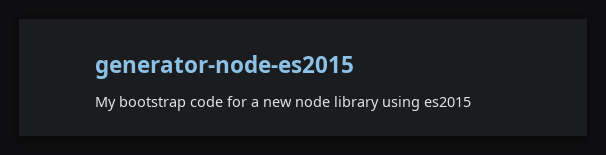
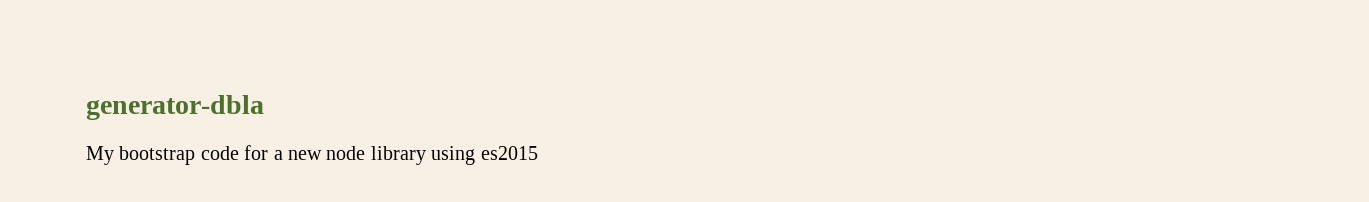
- generator-node-es2015
+ generator-dbla

